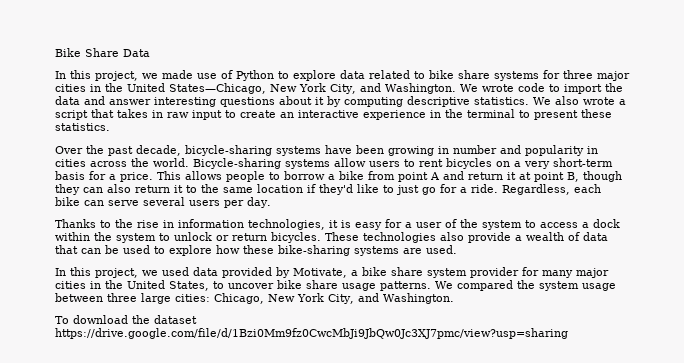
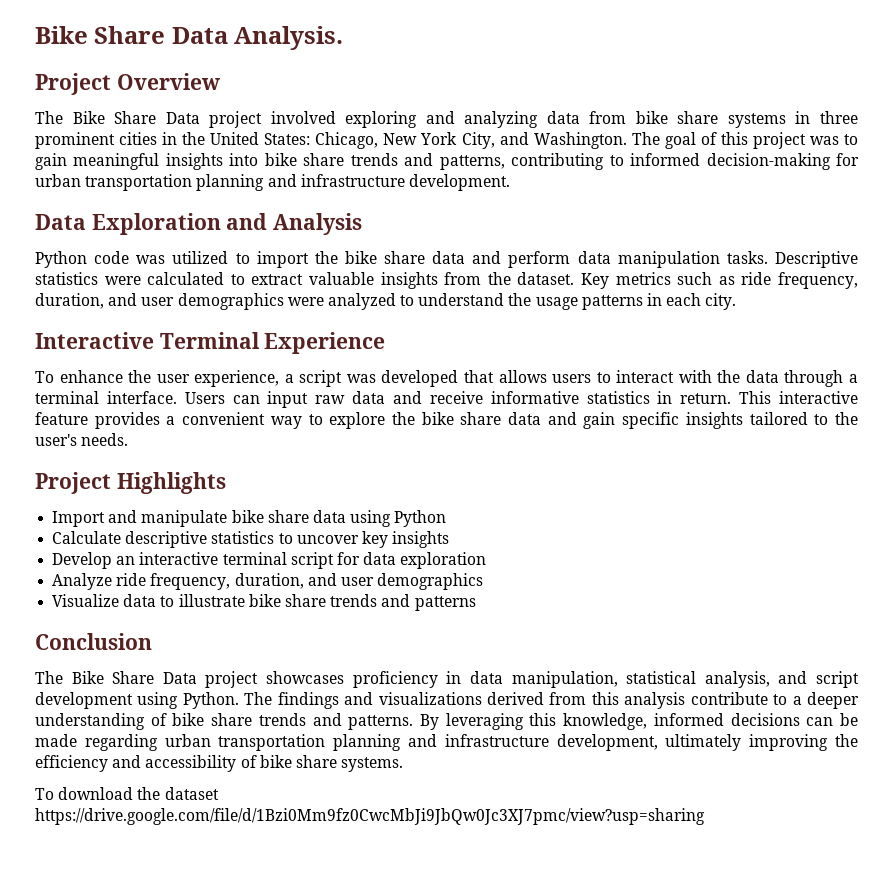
- Bike Share Data
- In this project, we made use of Python to explore data related to bike share systems for three major cities in the United States—Chicago, New York City, and Washington. We wrote code to import the data and answer interesting questions about it by computing descriptive statistics. We also wrote a script that takes in raw input to create an interactive experience in the terminal to present these statistics.
- Over the past decade, bicycle-sharing systems have been growing in number and popularity in cities across the world. Bicycle-sharing systems allow users to rent bicycles on a very short-term basis for a price. This allows people to borrow a bike from point A and return it at point B, though they can also return it to the same location if they'd like to just go for a ride. Regardless, each bike can serve several users per day.
- Thanks to the rise in information technologies, it is easy for a user of the system to access a dock within the system to unlock or return bicycles. These technologies also provide a wealth of data that can be used to explore how these bike-sharing systems are used.
- In this project, we used data provided by Motivate, a bike share system provider for many major cities in the United States, to uncover bike share usage patterns. We compared the system usage between three large cities: Chicago, New York City, and Washington.
+ Bike Share Data Analysis.
+ Project Overview
+ The Bike Share Data project involved exploring and analyzing data from bike share systems in three prominent cities in the United States: Chicago, New York City, and Washington. The goal of this project was to gain meaningful insights into bike share trends and patterns, contributing to informed decision-making for urban transportation planning and infrastructure development.
+ Data Exploration and Analysis
+ Python code was utilized to import the bike share data and perform data manipulation tasks. Descriptive statistics were calculated to extract valuable insights from the dataset. Key metrics such as ride frequency, duration, and user demographics were analyzed to understand the usage patterns in each city.
+ Interactive Terminal Experience
+ To enhance the user experience, a script was developed that allows users to interact with the data through a terminal interface. Users can input raw data and receive informative statistics in return. This interactive feature provides a convenient way to explore the bike share data and gain specific insights tailored to the user's needs.
+ Project Highlights
+ Import and manipulate bike share data using Python
+ Calculate descriptive statistics to uncover key insights
+ Develop an interactive terminal script for data exploration
+ Analyze ride frequency, duration, and user demographics
+ Visualize data to illustrate bike share trends and patterns
+ Conclusion
+ The Bike Share Data project showcases proficiency in data manipulation, statistical analysis, and script development using Python. The findings and visualizations derived from this analysis contribute to a deeper understanding of bike share trends and patterns. By leveraging this knowledge, informed decisions can be made regarding urban transportation planning and infrastructure development, ultimately improving the efficiency and accessibility of bike share systems.

